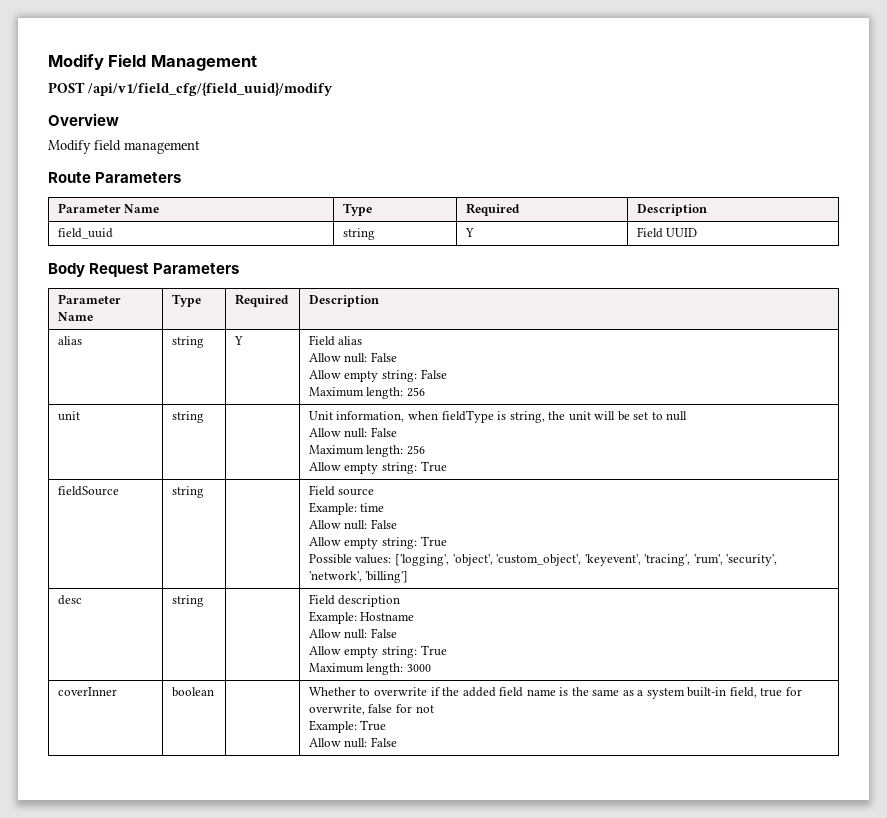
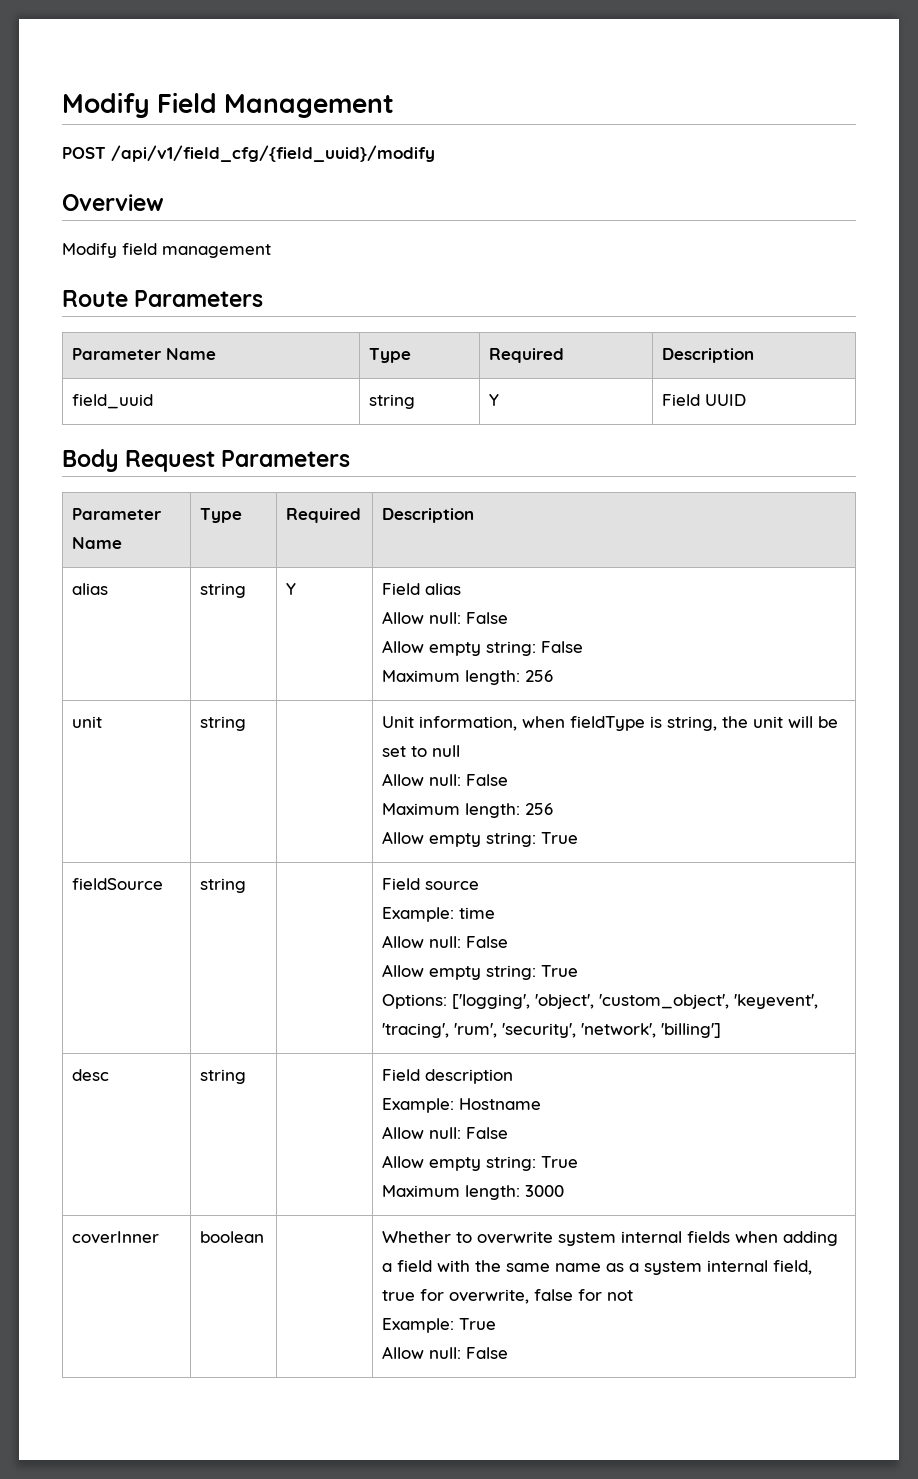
  fieldSource | string | | Field source
  Example: time
  Allow null: False
  Allow empty string: True
- Possible values: ['logging', 'object', 'custom_object', 'keyevent', 'tracing', 'rum', 'security', 'network', 'billing']
+ Options: ['logging', 'object', 'custom_object', 'keyevent', 'tracing', 'rum', 'security', 'network', 'billing']
- coverInner | boolean | | Whether to overwrite if the added field name is the same as a system built-in field, true for overwrite, false for not
+ coverInner | boolean | | Whether to overwrite system internal fields when adding a field with the same name as a system internal field, true for overwrite, false for not

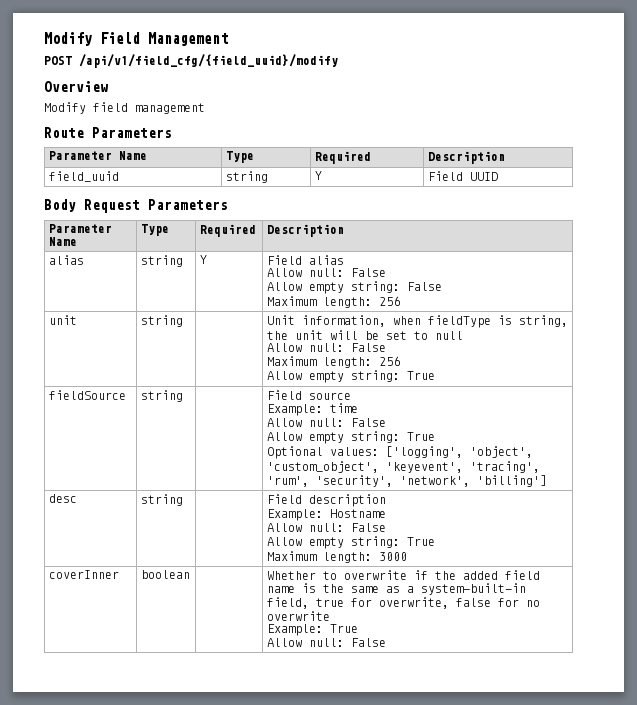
  fieldSource | string | | Field source
  Example: time
  Allow null: False
  Allow empty string: True
- Options: ['logging', 'object', 'custom_object', 'keyevent', 'tracing', 'rum', 'security', 'network', 'billing']
+ Optional values: ['logging', 'object', 'custom_object', 'keyevent', 'tracing', 'rum', 'security', 'network', 'billing']
- coverInner | boolean | | Whether to overwrite system internal fields when adding a field with the same name as a system internal field, true for overwrite, false for not
+ coverInner | boolean | | Whether to overwrite if the added field name is the same as a system-built-in field, true for overwrite, false for no overwrite

